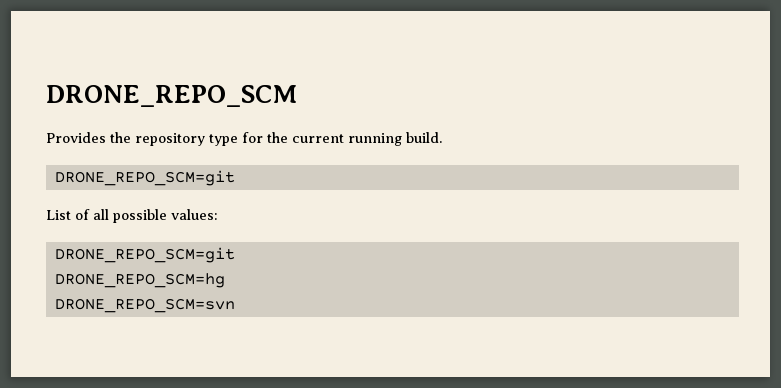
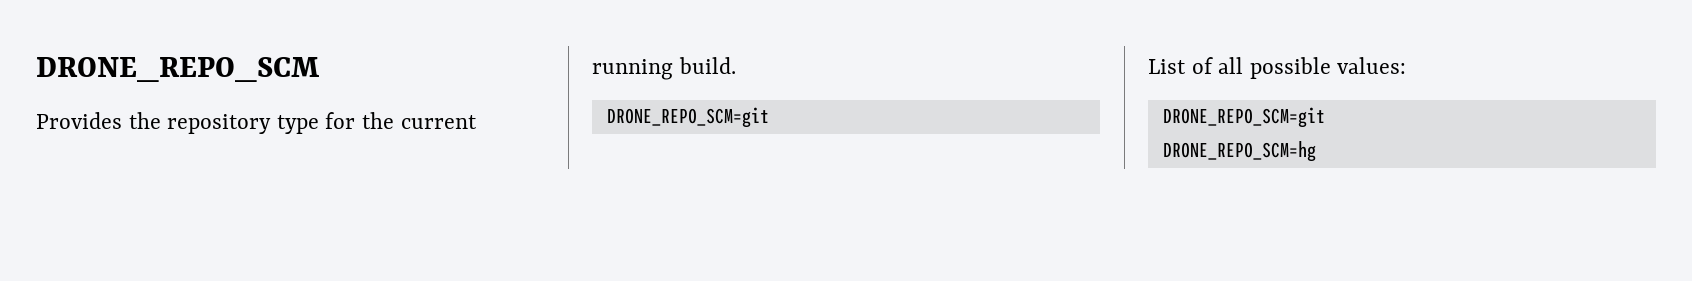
- DRONE_REPO_SCM=svn

